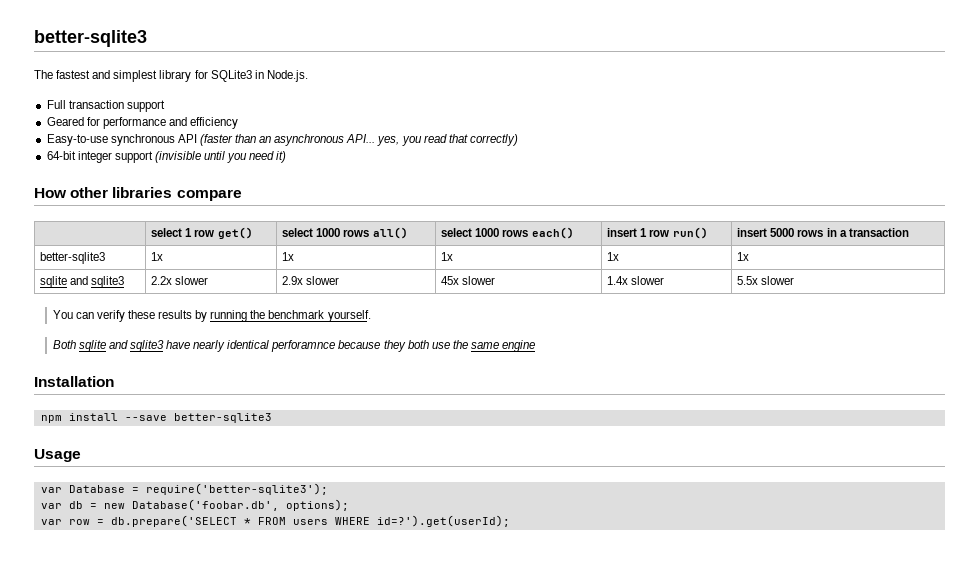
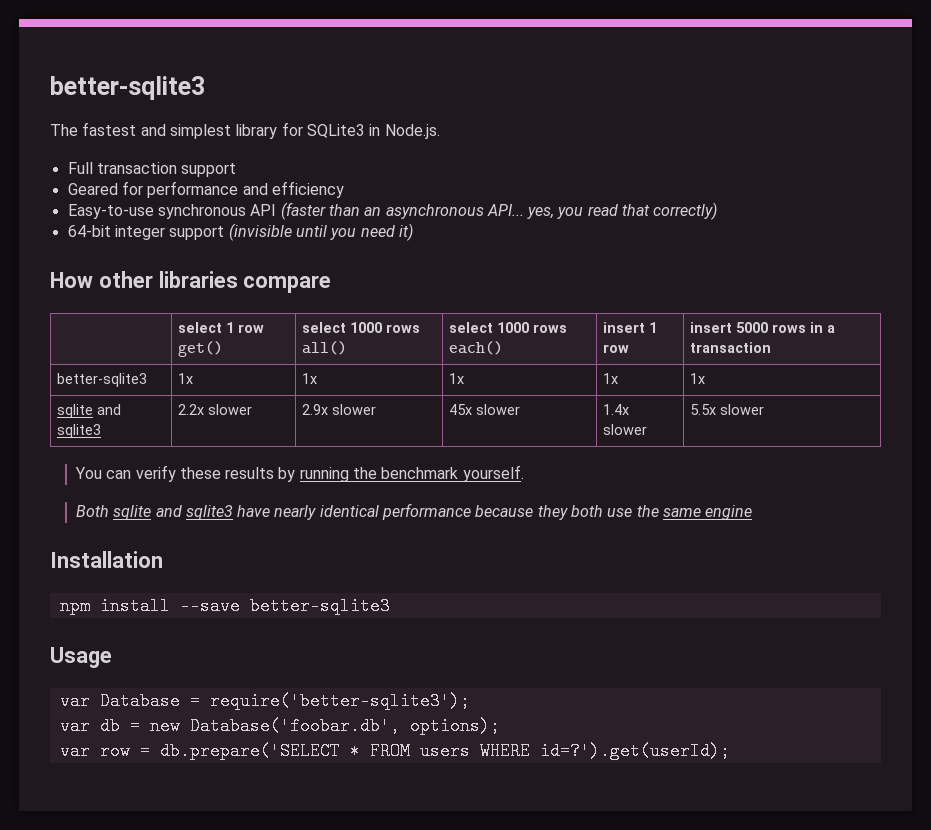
- | select 1 row get() | select 1000 rows all() | select 1000 rows each() | insert 1 row run() | insert 5000 rows in a transaction
+ | select 1 row get() | select 1000 rows all() | select 1000 rows each() | insert 1 row | insert 5000 rows in a transaction
- Both sqlite and sqlite3 have nearly identical perforamnce because they both use the same engine
+ Both sqlite and sqlite3 have nearly identical performance because they both use the same engine

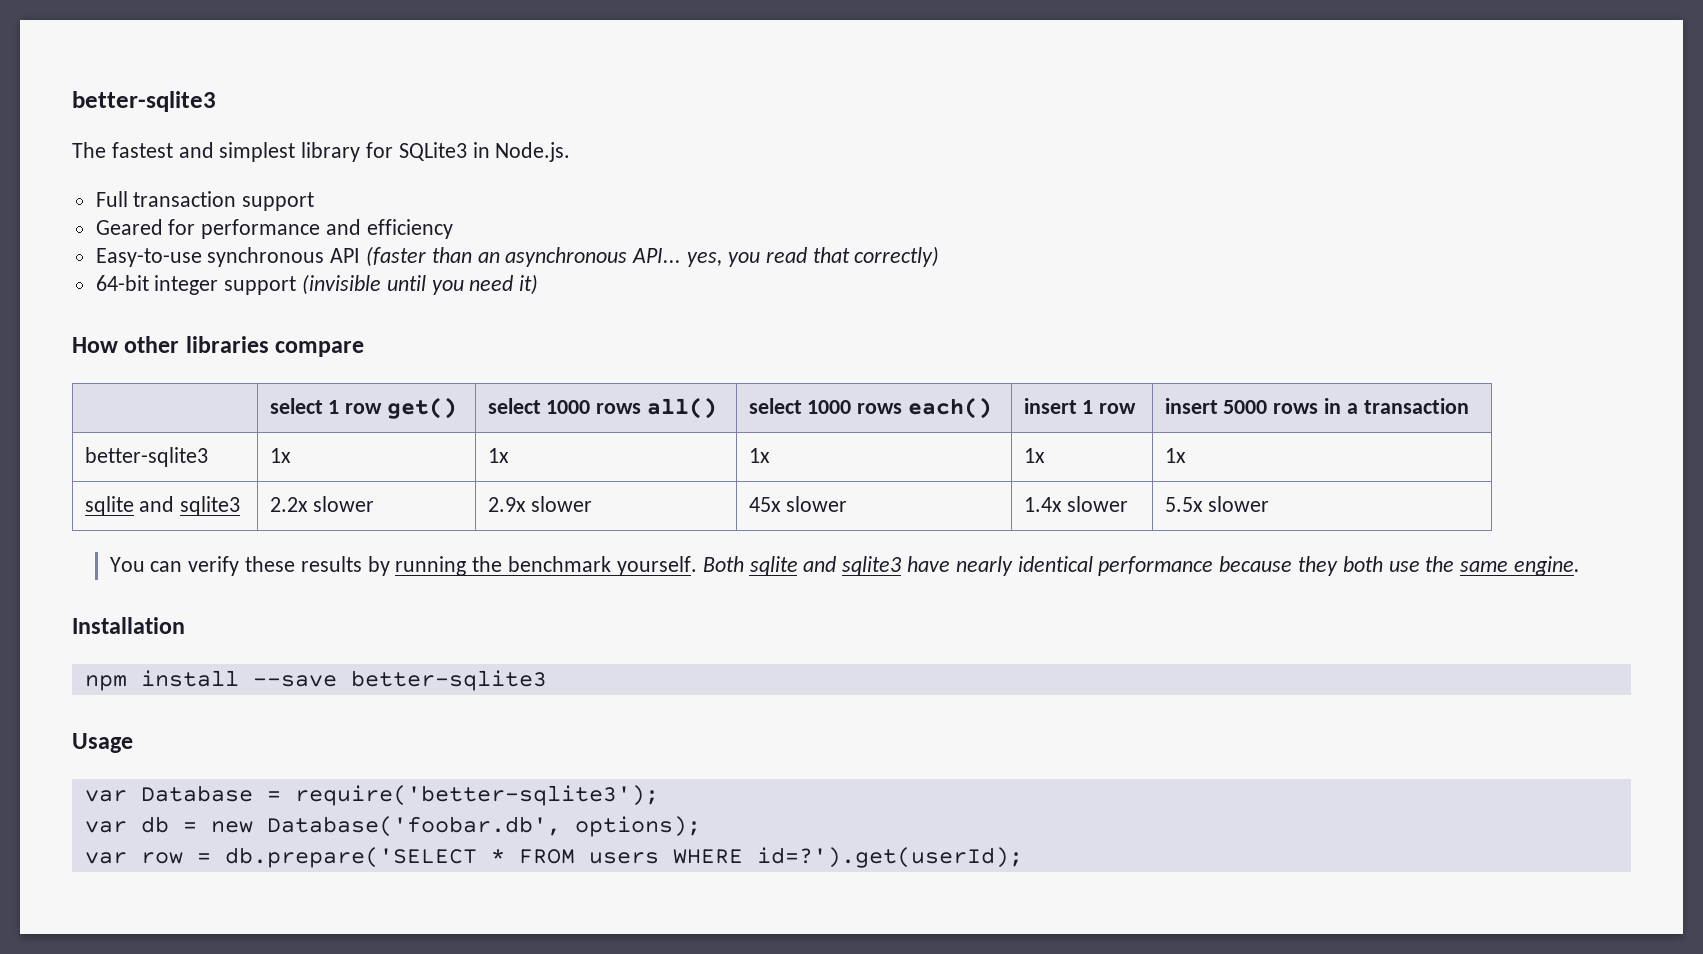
- You can verify these results by running the benchmark yourself.
- Both sqlite and sqlite3 have nearly identical performance because they both use the same engine
+ You can verify these results by running the benchmark yourself. Both sqlite and sqlite3 have nearly identical performance because they both use the same engine.

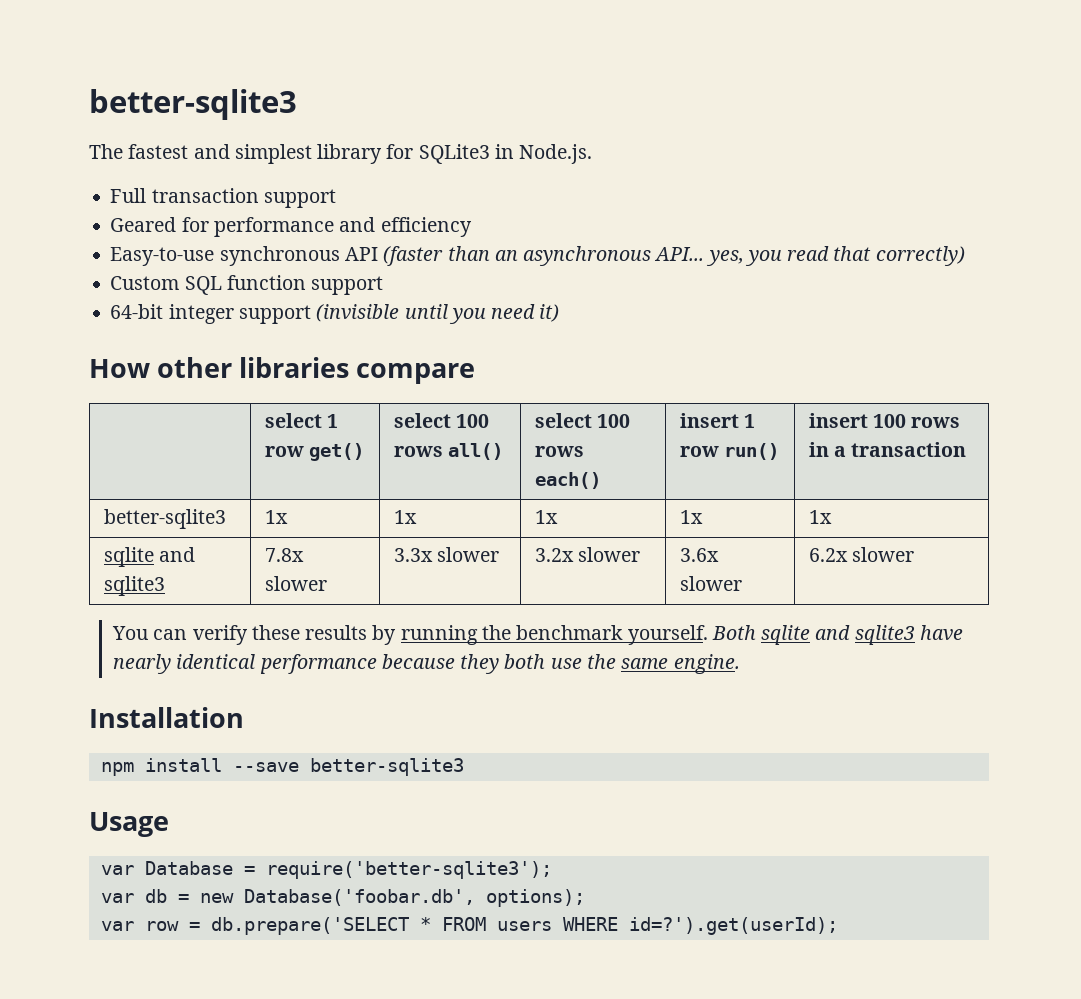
+ Custom SQL function support
- | select 1 row get() | select 1000 rows all() | select 1000 rows each() | insert 1 row | insert 5000 rows in a transaction
+ | select 1 row get() | select 100 rows all() | select 100 rows each() | insert 1 row run() | insert 100 rows in a transaction
- sqlite and sqlite3 | 2.2x slower | 2.9x slower | 45x slower | 1.4x slower | 5.5x slower
+ sqlite and sqlite3 | 7.8x slower | 3.3x slower | 3.2x slower | 3.6x slower | 6.2x slower

